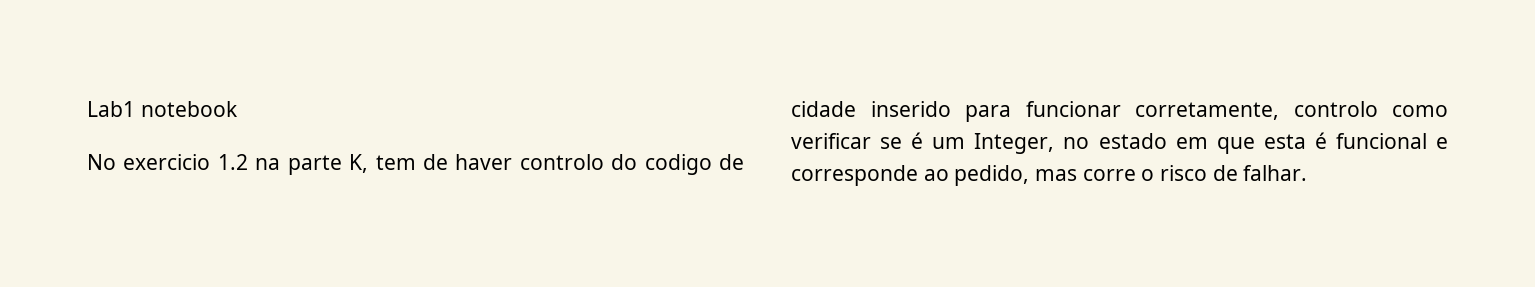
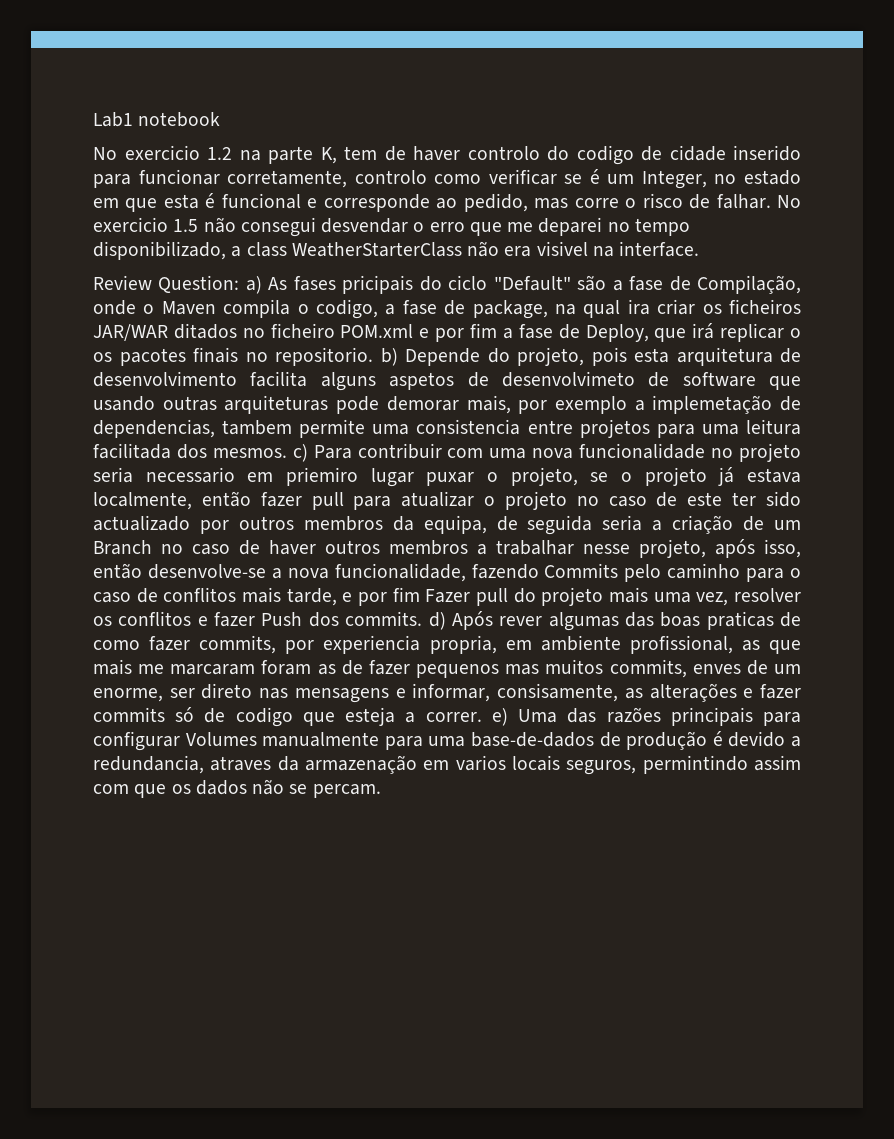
+ No exercicio 1.5 não consegui desvendar o erro que me deparei no tempo disponibilizado, a class WeatherStarterClass não era visivel na interface.
+ Review Question: a) As fases pricipais do ciclo "Default" são a fase de Compilação, onde o Maven compila o codigo, a fase de package, na qual ira criar os ficheiros JAR/WAR ditados no ficheiro POM.xml e por fim a fase de Deploy, que irá replicar o os pacotes finais no repositorio. b) Depende do projeto, pois esta arquitetura de desenvolvimento facilita alguns aspetos de desenvolvimeto de software que usando outras arquiteturas pode demorar mais, por exemplo a implemetação de dependencias, tambem permite uma consistencia entre projetos para uma leitura facilitada dos mesmos. c) Para contribuir com uma nova funcionalidade no projeto seria necessario em priemiro lugar puxar o projeto, se o projeto já estava localmente, então fazer pull para atualizar o projeto no caso de este ter sido actualizado por outros membros da equipa, de seguida seria a criação de um Branch no caso de haver outros membros a trabalhar nesse projeto, após isso, então desenvolve-se a nova funcionalidade, fazendo Commits pelo caminho para o caso de conflitos mais tarde, e por fim Fazer pull do projeto mais uma vez, resolver os conflitos e fazer Push dos commits. d) Após rever algumas das boas praticas de como fazer commits, por experiencia propria, em ambiente profissional, as que mais me marcaram foram as de fazer pequenos mas muitos commits, enves de um enorme, ser direto nas mensagens e informar, consisamente, as alterações e fazer commits só de codigo que esteja a correr. e) Uma das razões principais para configurar Volumes manualmente para uma base-de-dados de produção é devido a redundancia, atraves da armazenação em varios locais seguros, permintindo assim com que os dados não se percam.

